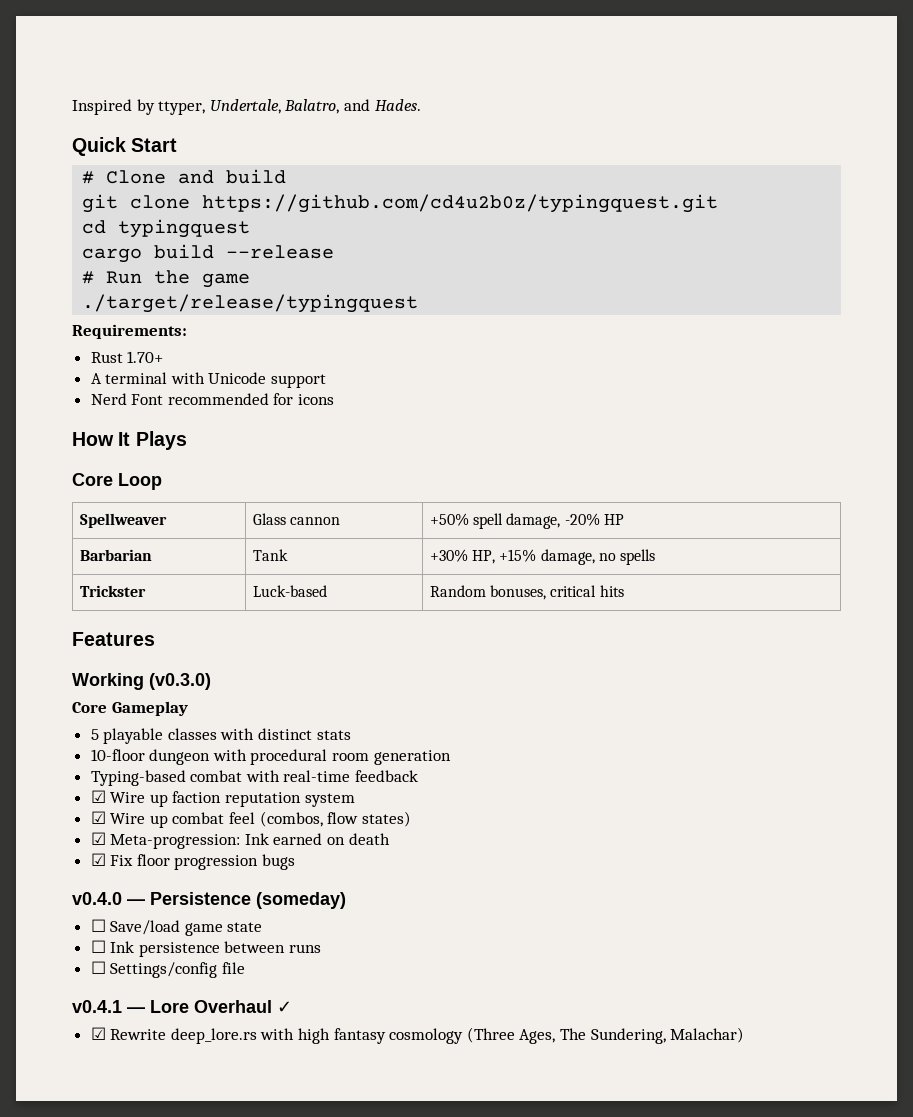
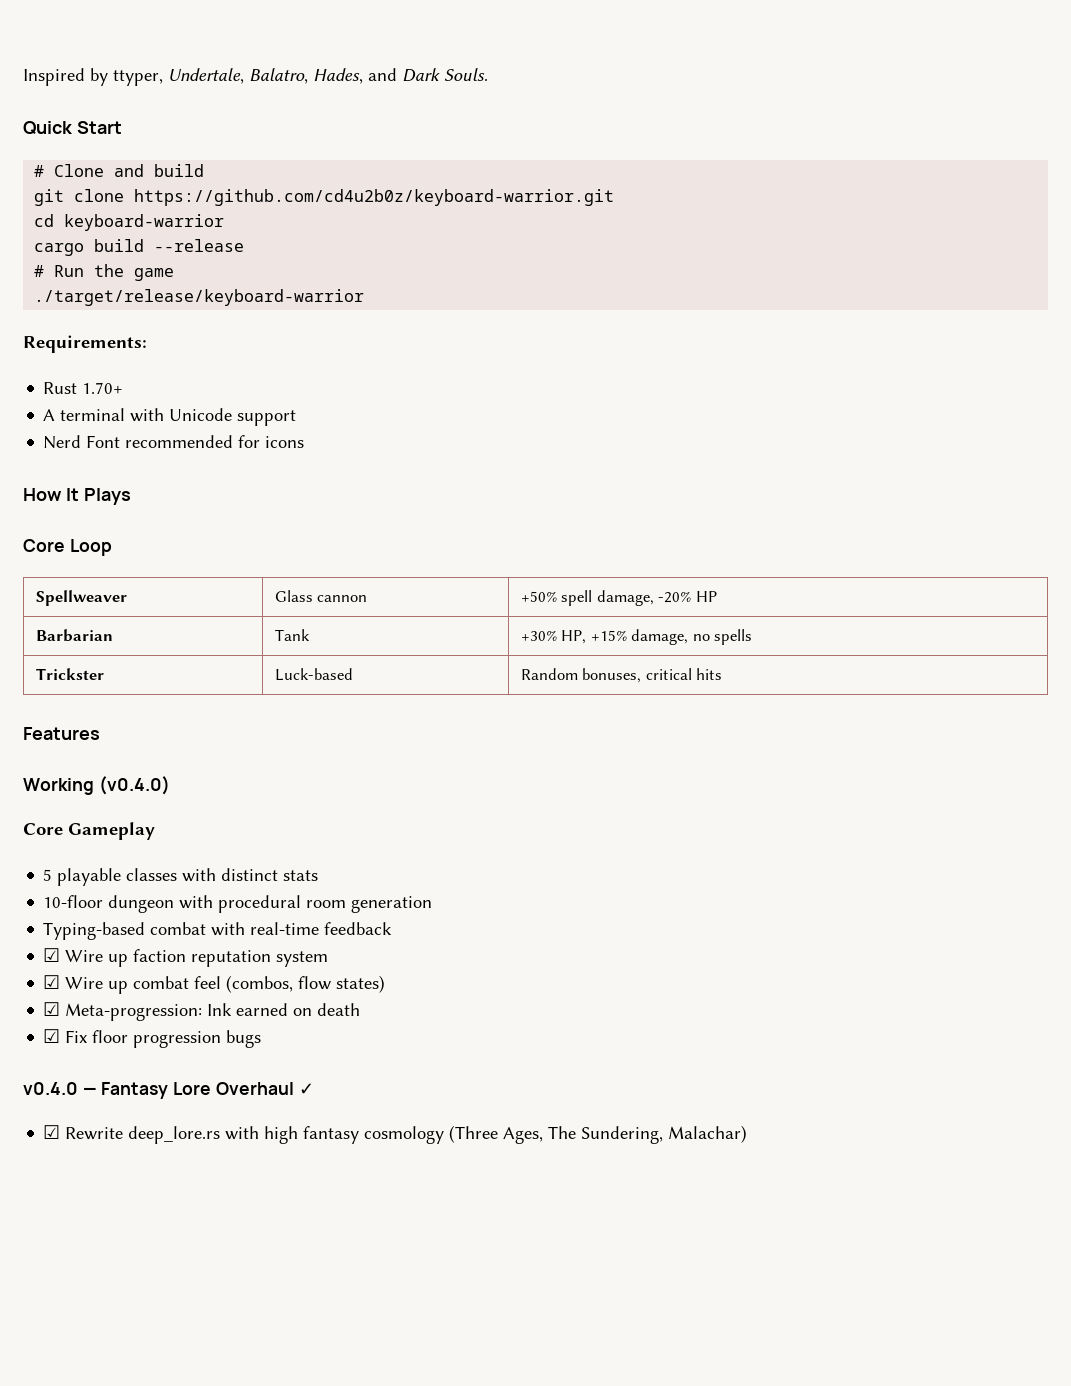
- Inspired by ttyper, Undertale, Balatro, and Hades.
+ Inspired by ttyper, Undertale, Balatro, Hades, and Dark Souls.
- git clone https://github.com/cd4u2b0z/typingquest.git
+ git clone https://github.com/cd4u2b0z/keyboard-warrior.git
- cd typingquest
+ cd keyboard-warrior
- ./target/release/typingquest
+ ./target/release/keyboard-warrior
- Working (v0.3.0)
+ Working (v0.4.0)
- v0.4.0 — Persistence (someday)
- ☐ Save/load game state
- ☐ Ink persistence between runs
- ☐ Settings/config file
- v0.4.1 — Lore Overhaul ✓
+ v0.4.0 — Fantasy Lore Overhaul ✓

